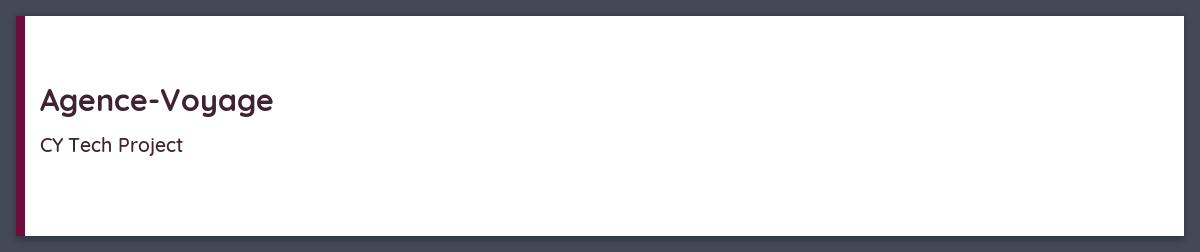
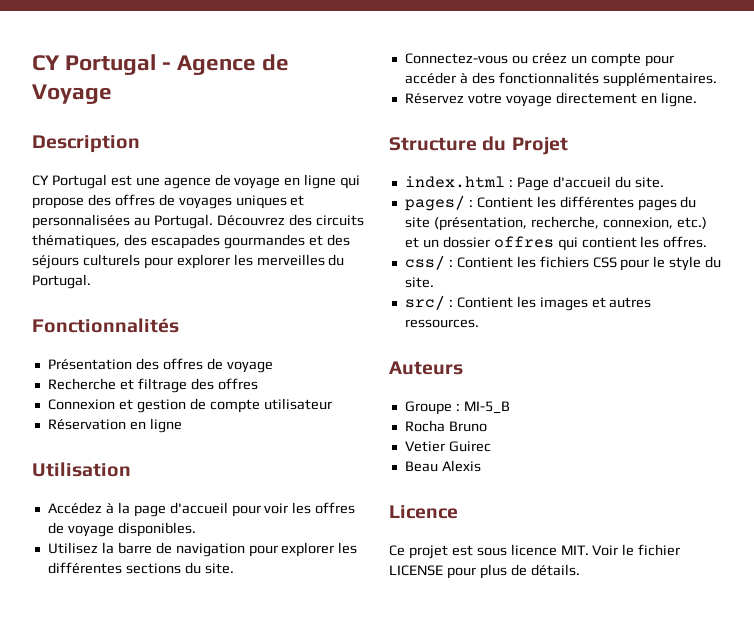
- Agence-Voyage
- CY Tech Project
+ CY Portugal - Agence de Voyage
+ Description
+ CY Portugal est une agence de voyage en ligne qui propose des offres de voyages uniques et personnalisées au Portugal. Découvrez des circuits thématiques, des escapades gourmandes et des séjours culturels pour explorer les merveilles du Portugal.
+ Fonctionnalités
+ Présentation des offres de voyage
+ Recherche et filtrage des offres
+ Connexion et gestion de compte utilisateur
+ Réservation en ligne
+ Utilisation
+ Accédez à la page d'accueil pour voir les offres de voyage disponibles.
+ Utilisez la barre de navigation pour explorer les différentes sections du site.
+ Connectez-vous ou créez un compte pour accéder à des fonctionnalités supplémentaires.
+ Réservez votre voyage directement en ligne.
+ Structure du Projet
+ index.html : Page d'accueil du site.
+ pages/ : Contient les différentes pages du site (présentation, recherche, connexion, etc.) et un dossier offres qui contient les offres.
+ css/ : Contient les fichiers CSS pour le style du site.
+ src/ : Contient les images et autres ressources.
+ Auteurs
+ Groupe : MI-5_B
+ Rocha Bruno
+ Vetier Guirec
+ Beau Alexis
+ Licence
+ Ce projet est sous licence MIT. Voir le fichier LICENSE pour plus de détails.

